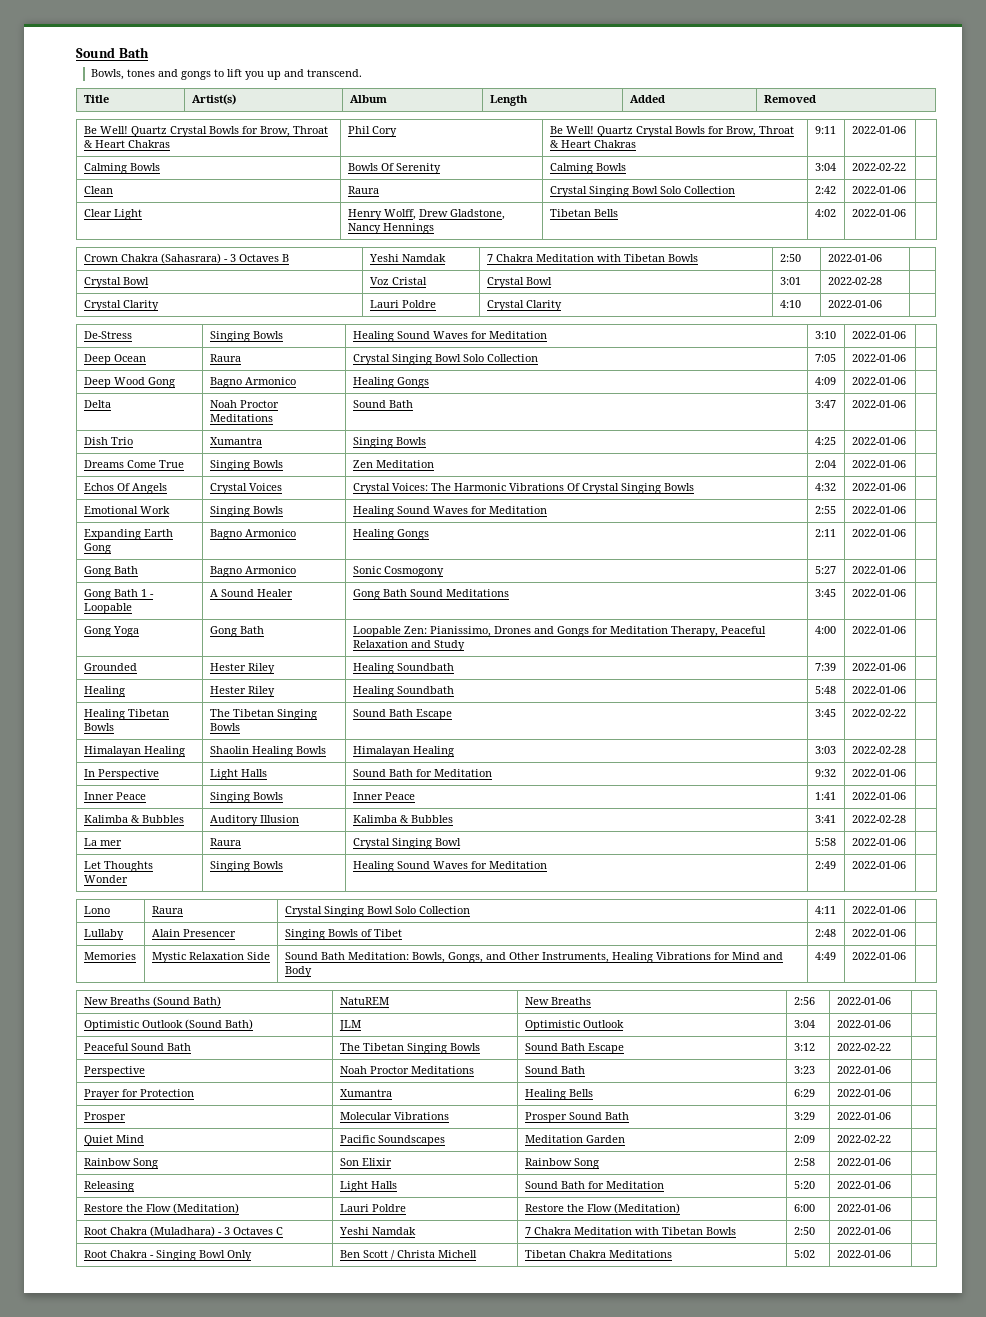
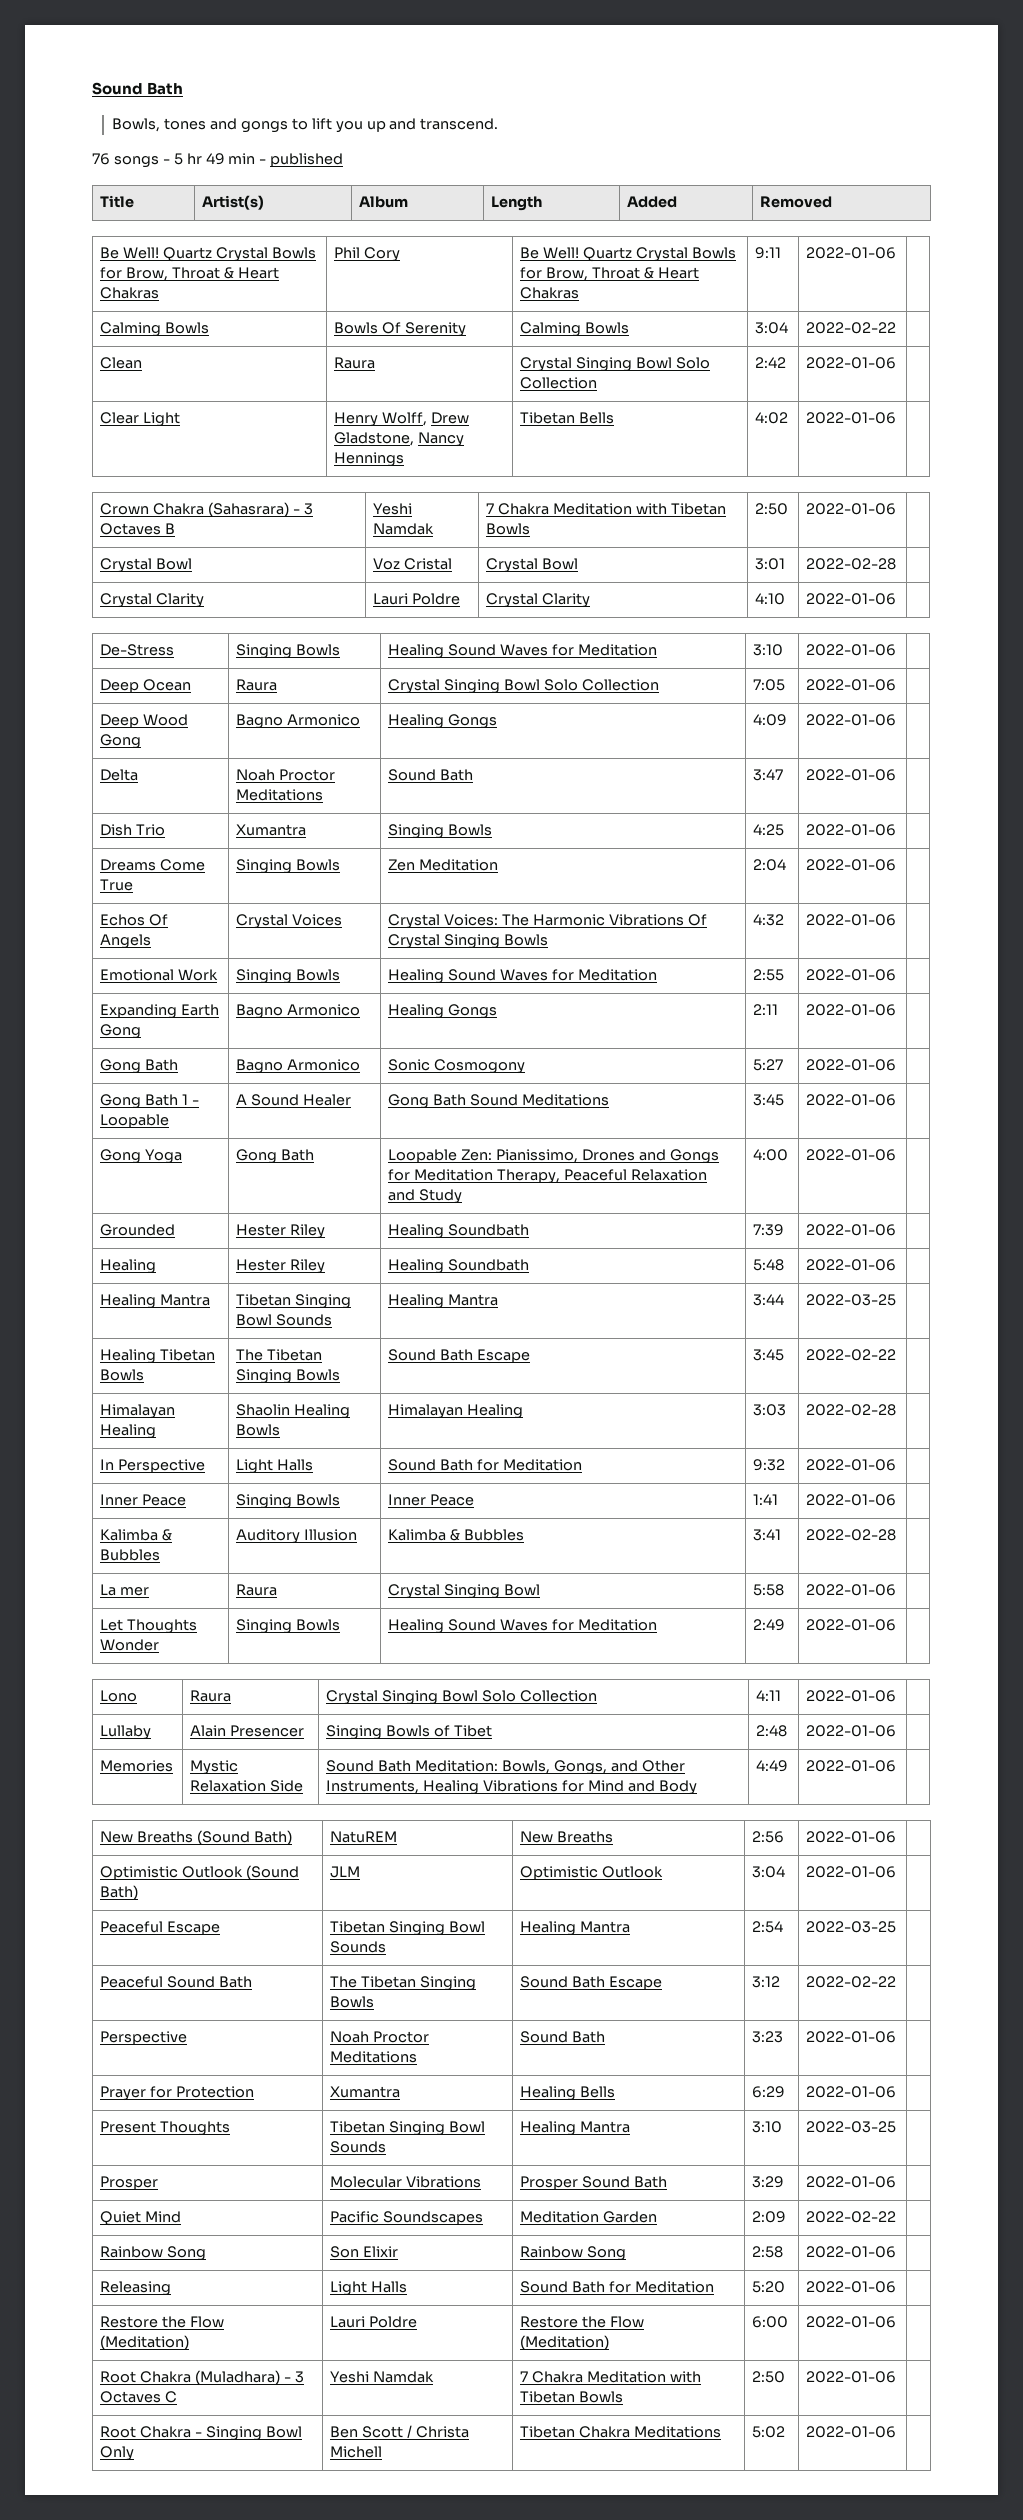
+ 76 songs - 5 hr 49 min - published
+ Healing Mantra | Tibetan Singing Bowl Sounds | Healing Mantra | 3:44 | 2022-03-25 |
+ Peaceful Escape | Tibetan Singing Bowl Sounds | Healing Mantra | 2:54 | 2022-03-25 |
+ Present Thoughts | Tibetan Singing Bowl Sounds | Healing Mantra | 3:10 | 2022-03-25 |

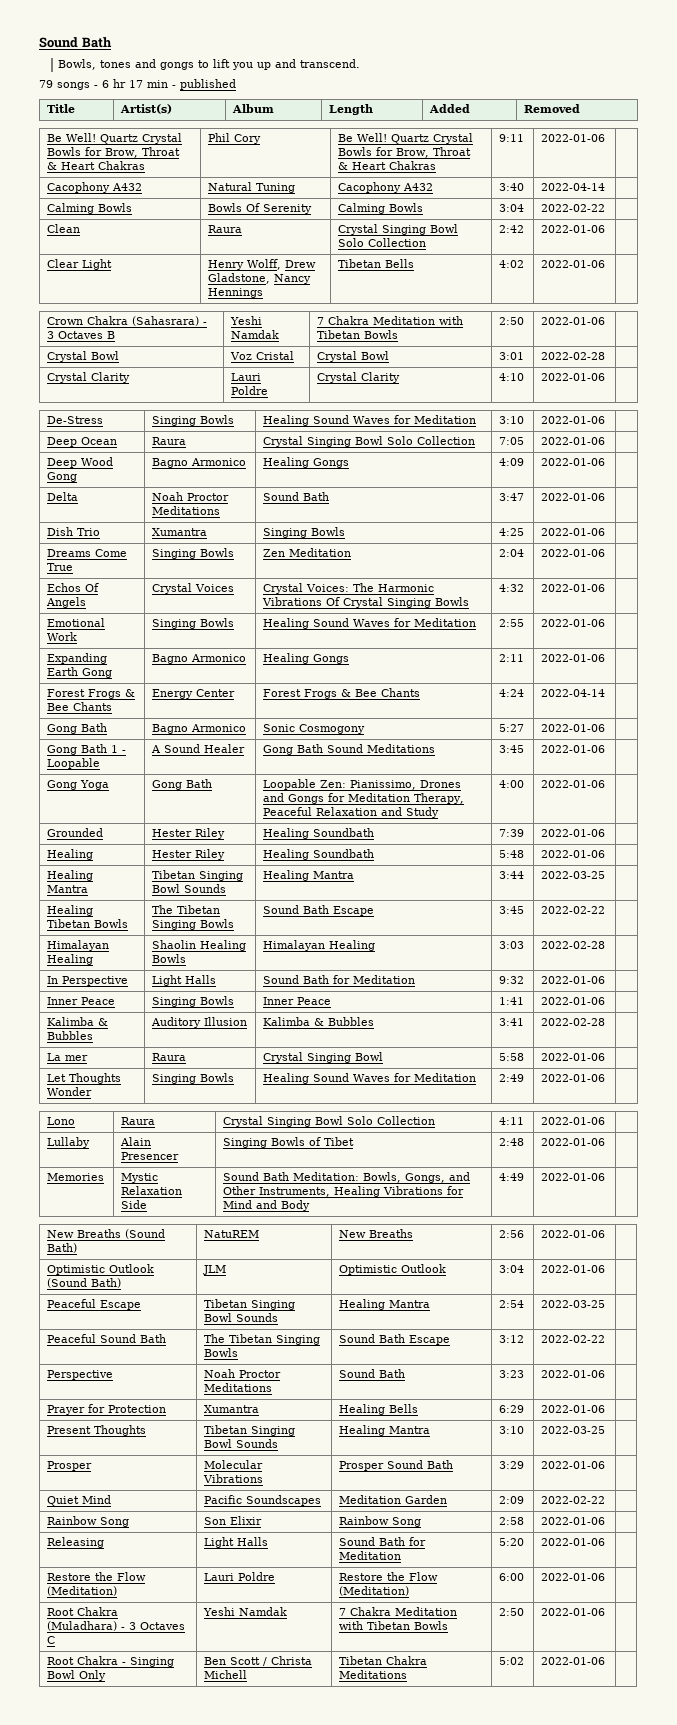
- 76 songs - 5 hr 49 min - published
+ 79 songs - 6 hr 17 min - published
+ Cacophony A432 | Natural Tuning | Cacophony A432 | 3:40 | 2022-04-14 |
+ Forest Frogs & Bee Chants | Energy Center | Forest Frogs & Bee Chants | 4:24 | 2022-04-14 |

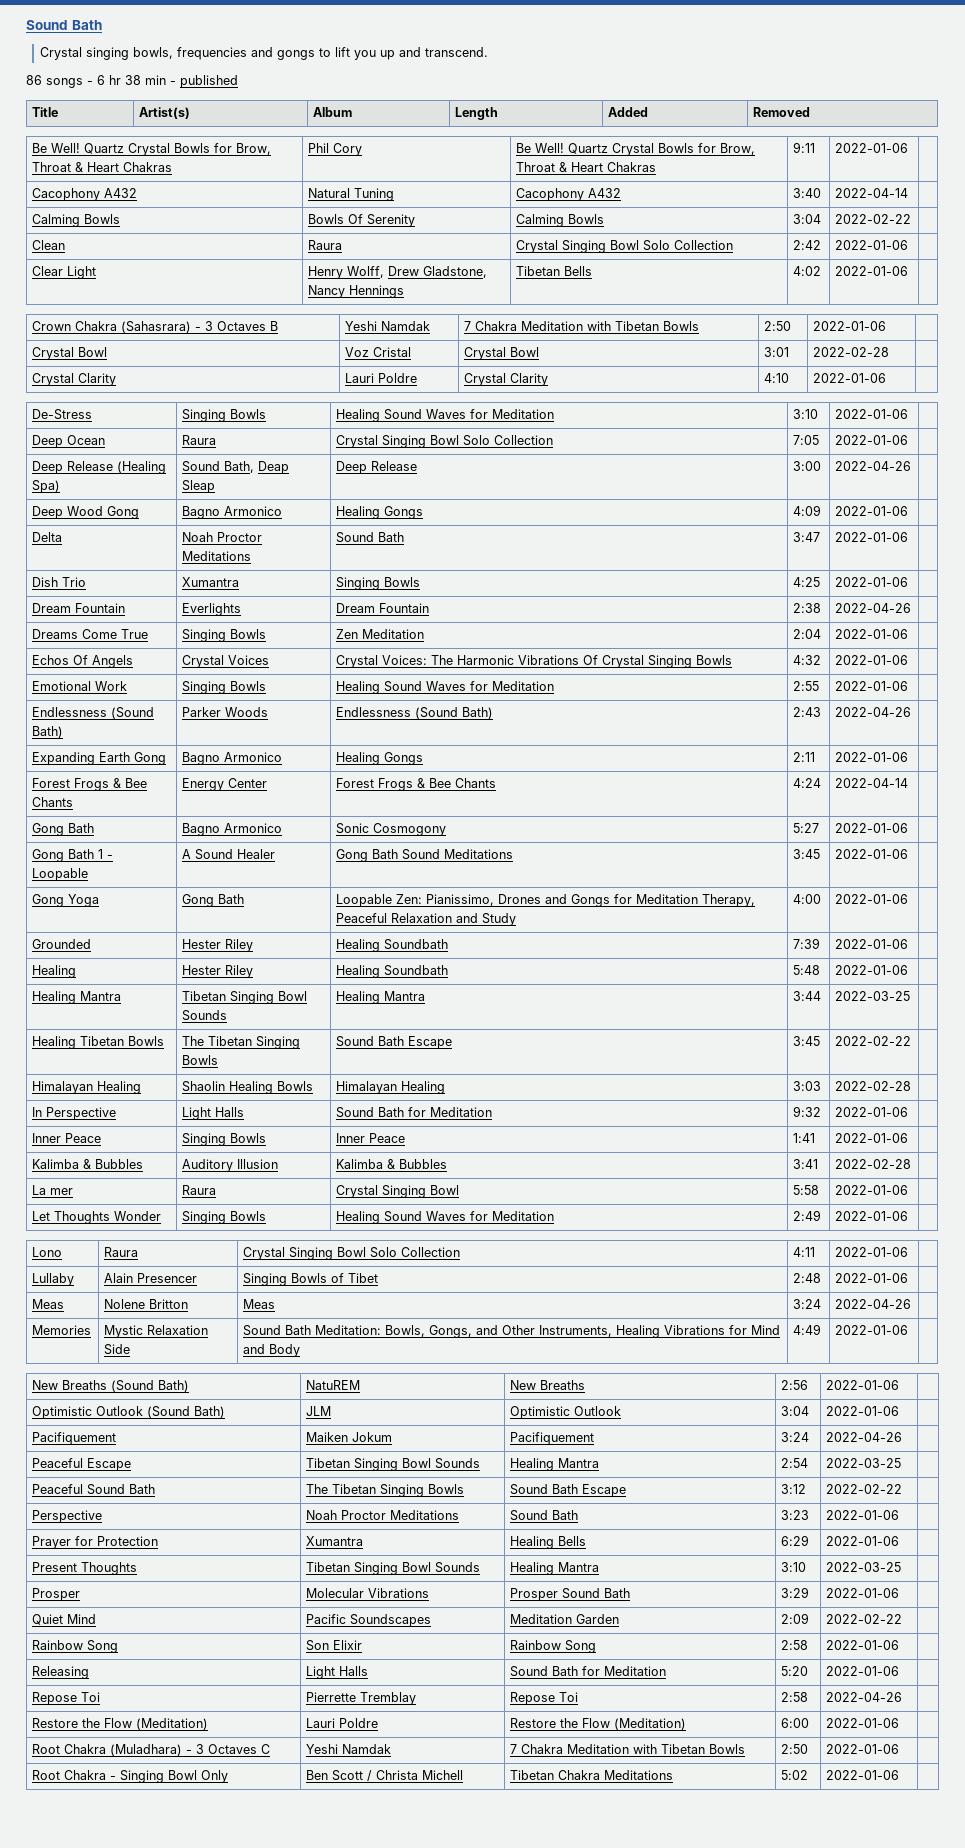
- Bowls, tones and gongs to lift you up and transcend.
+ Crystal singing bowls, frequencies and gongs to lift you up and transcend.
- 79 songs - 6 hr 17 min - published
+ 86 songs - 6 hr 38 min - published
+ Deep Release (Healing Spa) | Sound Bath, Deap Sleap | Deep Release | 3:00 | 2022-04-26 |
+ Dream Fountain | Everlights | Dream Fountain | 2:38 | 2022-04-26 |
+ Endlessness (Sound Bath) | Parker Woods | Endlessness (Sound Bath) | 2:43 | 2022-04-26 |
+ Meas | Nolene Britton | Meas | 3:24 | 2022-04-26 |
+ Pacifiquement | Maiken Jokum | Pacifiquement | 3:24 | 2022-04-26 |
+ Repose Toi | Pierrette Tremblay | Repose Toi | 2:58 | 2022-04-26 |

